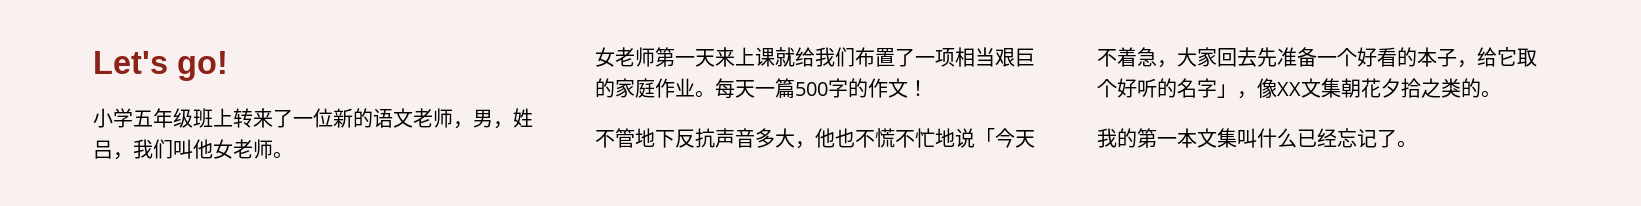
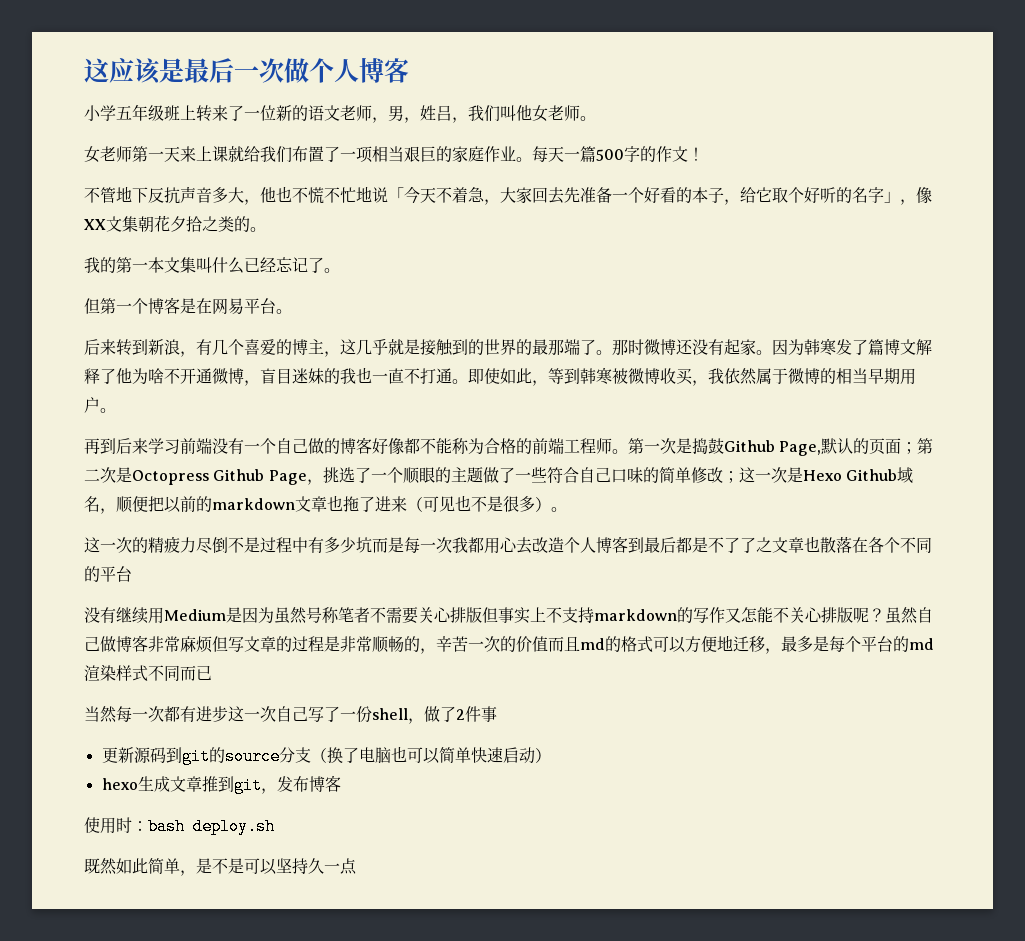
- Let's go!
+ 这应该是最后一次做个人博客
+ 但第一个博客是在网易平台。
+ 后来转到新浪，有几个喜爱的博主，这几乎就是接触到的世界的最那端了。那时微博还没有起家。因为韩寒发了篇博文解释了他为啥不开通微博，盲目迷妹的我也一直不打通。即使如此，等到韩寒被微博收买，我依然属于微博的相当早期用户。
+ 再到后来学习前端没有一个自己做的博客好像都不能称为合格的前端工程师。第一次是捣鼓Github Page,默认的页面；第二次是Octopress Github Page，挑选了一个顺眼的主题做了一些符合自己口味的简单修改；这一次是Hexo Github域名，顺便把以前的markdown文章也拖了进来（可见也不是很多）。
+ 这一次的精疲力尽倒不是过程中有多少坑而是每一次我都用心去改造个人博客到最后都是不了了之文章也散落在各个不同的平台
+ 没有继续用Medium是因为虽然号称笔者不需要关心排版但事实上不支持markdown的写作又怎能不关心排版呢？虽然自己做博客非常麻烦但写文章的过程是非常顺畅的，辛苦一次的价值而且md的格式可以方便地迁移，最多是每个平台的md渲染样式不同而已
+ 当然每一次都有进步这一次自己写了一份shell，做了2件事
+ 更新源码到git的source分支（换了电脑也可以简单快速启动）
+ hexo生成文章推到git，发布博客
+ 使用时：bash deploy.sh
+ 既然如此简单，是不是可以坚持久一点

